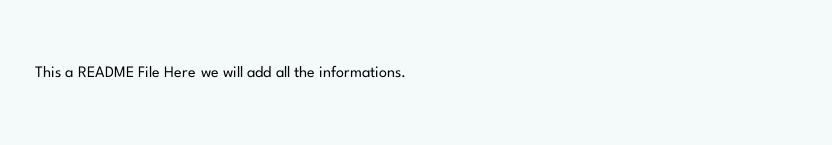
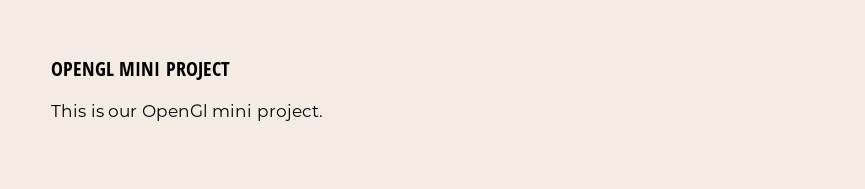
- This a README File Here we will add all the informations.
+ OPENGL MINI PROJECT
+ This is our OpenGl mini project.

